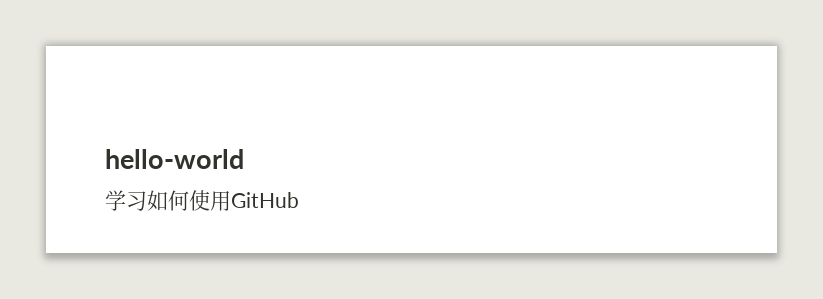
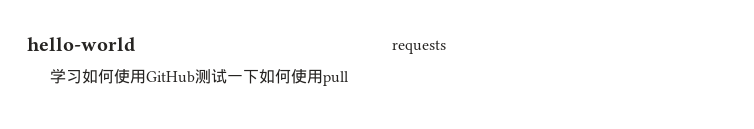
- 学习如何使用GitHub
+ 学习如何使用GitHub测试一下如何使用pull requests

